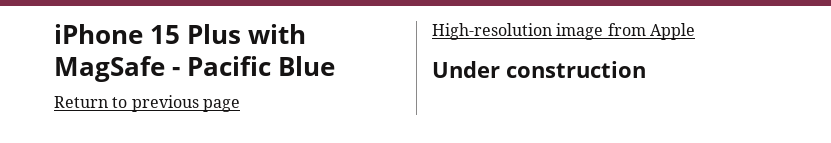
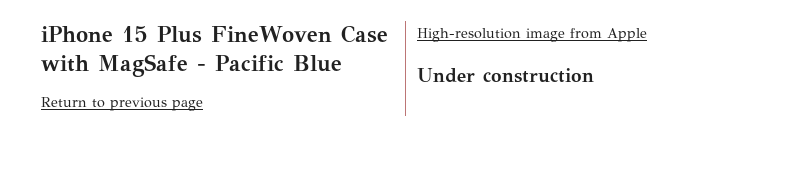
- iPhone 15 Plus with MagSafe - Pacific Blue
+ iPhone 15 Plus FineWoven Case with MagSafe - Pacific Blue

